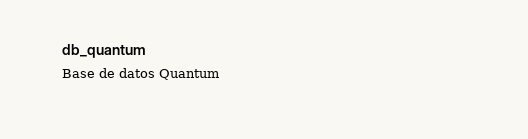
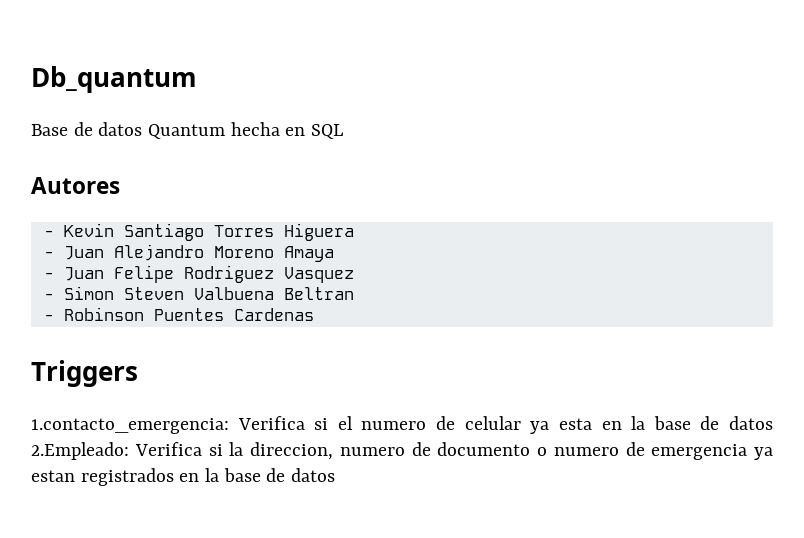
- db_quantum
+ Db_quantum
- Base de datos Quantum
+ Base de datos Quantum hecha en SQL
+ Autores
+ - Kevin Santiago Torres Higuera
+ - Juan Alejandro Moreno Amaya
+ - Juan Felipe Rodriguez Vasquez
+ - Simon Steven Valbuena Beltran
+ - Robinson Puentes Cardenas
+ Triggers
+ 1.contacto_emergencia: Verifica si el numero de celular ya esta en la base de datos 2.Empleado: Verifica si la direccion, numero de documento o numero de emergencia ya estan registrados en la base de datos

